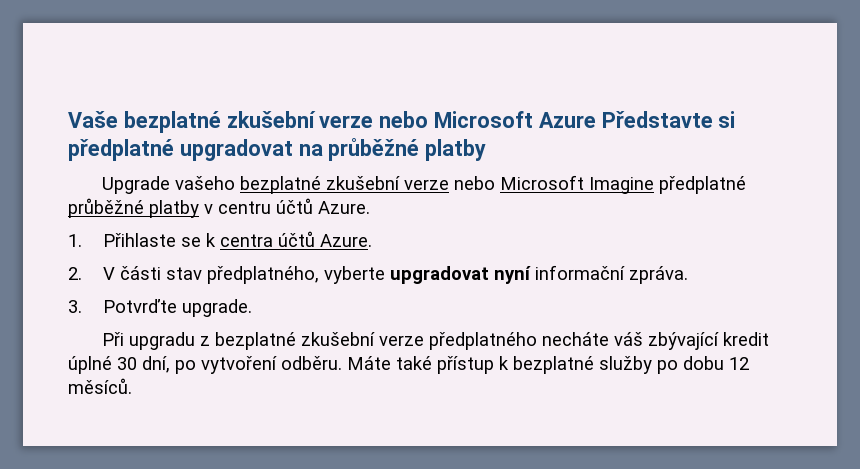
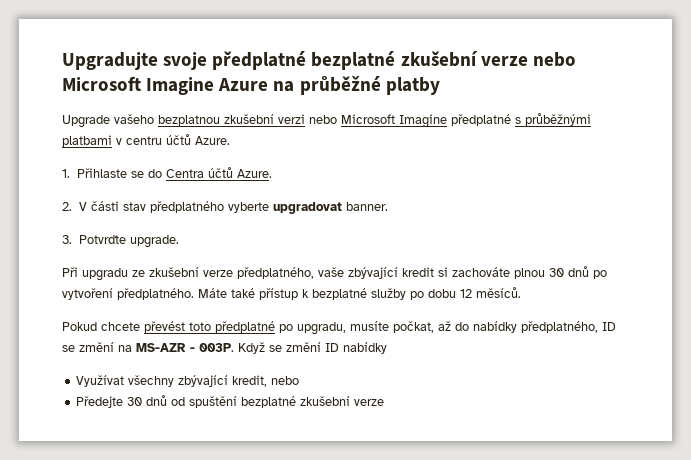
- Vaše bezplatné zkušební verze nebo Microsoft Azure Představte si předplatné upgradovat na průběžné platby
+ Upgradujte svoje předplatné bezplatné zkušební verze nebo Microsoft Imagine Azure na průběžné platby
- Upgrade vašeho bezplatné zkušební verze nebo Microsoft Imagine předplatné průběžné platby v centru účtů Azure.
+ Upgrade vašeho bezplatnou zkušební verzi nebo Microsoft Imagine předplatné s průběžnými platbami v centru účtů Azure.
- 1. Přihlaste se k centra účtů Azure.
+ 1. Přihlaste se do Centra účtů Azure.
- 2. V části stav předplatného, vyberte upgradovat nyní informační zpráva.
+ 2. V části stav předplatného vyberte upgradovat banner.
- Při upgradu z bezplatné zkušební verze předplatného necháte váš zbývající kredit úplné 30 dní, po vytvoření odběru.
+ Při upgradu ze zkušební verze předplatného, vaše zbývající kredit si zachováte plnou 30 dnů po vytvoření předplatného.
+ Pokud chcete převést toto předplatné po upgradu, musíte počkat, až do nabídky předplatného, ID se změní na MS-AZR - 003P. Když se změní ID nabídky
+ Využívat všechny zbývající kredit, nebo
+ Předejte 30 dnů od spuštění bezplatné zkušební verze

